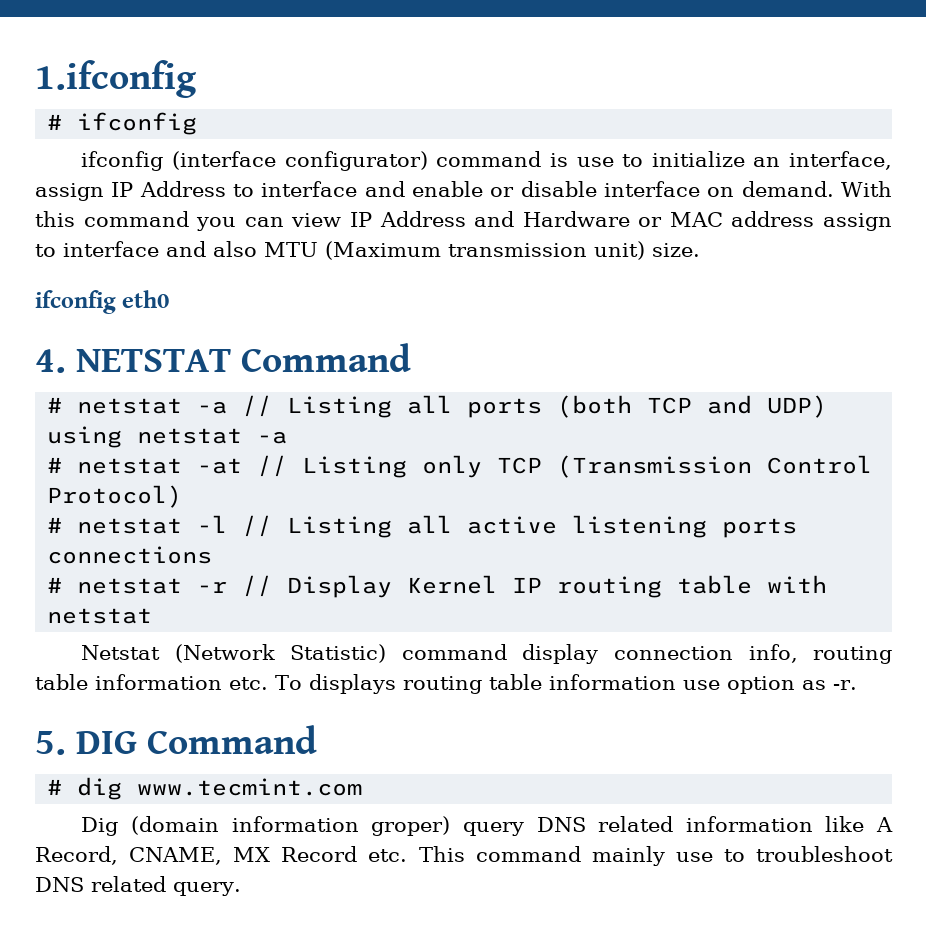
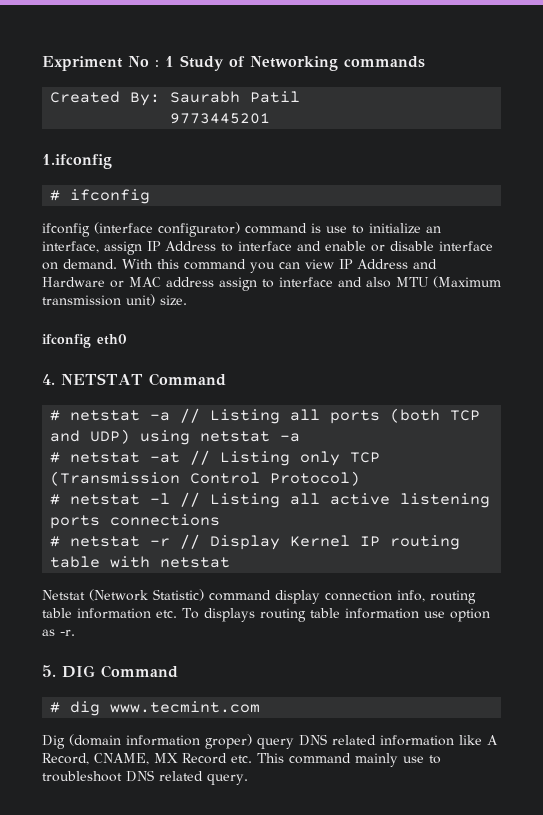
+ Expriment No : 1 Study of Networking commands
+ Created By: Saurabh Patil
+ 9773445201

